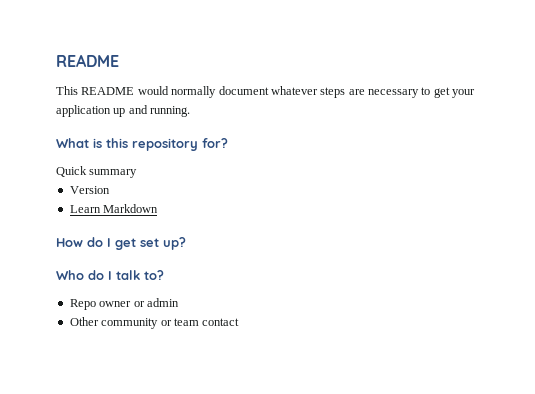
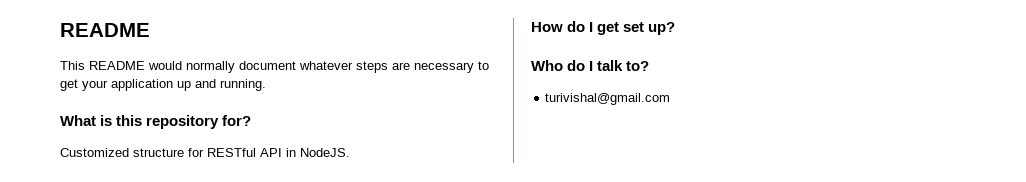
- Quick summary
- Version
- Learn Markdown
+ Customized structure for RESTful API in NodeJS.
- Repo owner or admin
- Other community or team contact
+ turivishal@gmail.com

